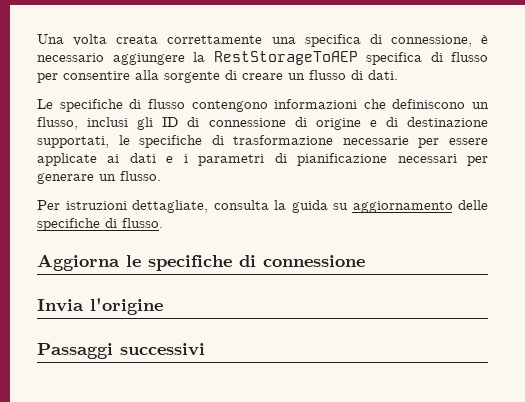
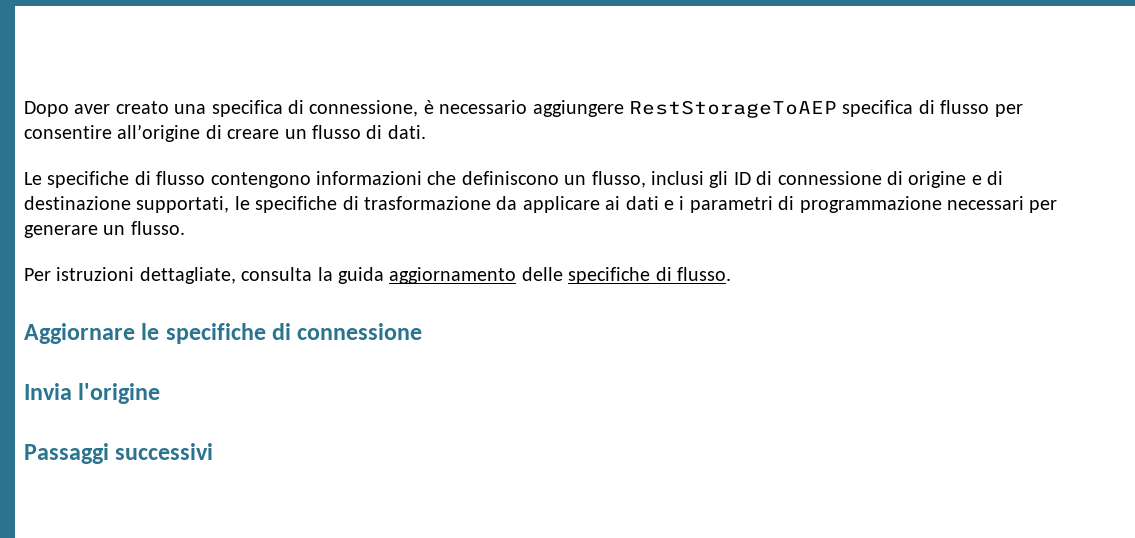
- Una volta creata correttamente una specifica di connessione, è necessario aggiungere la RestStorageToAEP specifica di flusso per consentire alla sorgente di creare un flusso di dati.
+ Dopo aver creato una specifica di connessione, è necessario aggiungere RestStorageToAEP specifica di flusso per consentire all’origine di creare un flusso di dati.
- Le specifiche di flusso contengono informazioni che definiscono un flusso, inclusi gli ID di connessione di origine e di destinazione supportati, le specifiche di trasformazione necessarie per essere applicate ai dati e i parametri di pianificazione necessari per generare un flusso.
+ Le specifiche di flusso contengono informazioni che definiscono un flusso, inclusi gli ID di connessione di origine e di destinazione supportati, le specifiche di trasformazione da applicare ai dati e i parametri di programmazione necessari per generare un flusso.
- Per istruzioni dettagliate, consulta la guida su aggiornamento delle specifiche di flusso.
+ Per istruzioni dettagliate, consulta la guida aggiornamento delle specifiche di flusso.
- Aggiorna le specifiche di connessione
+ Aggiornare le specifiche di connessione

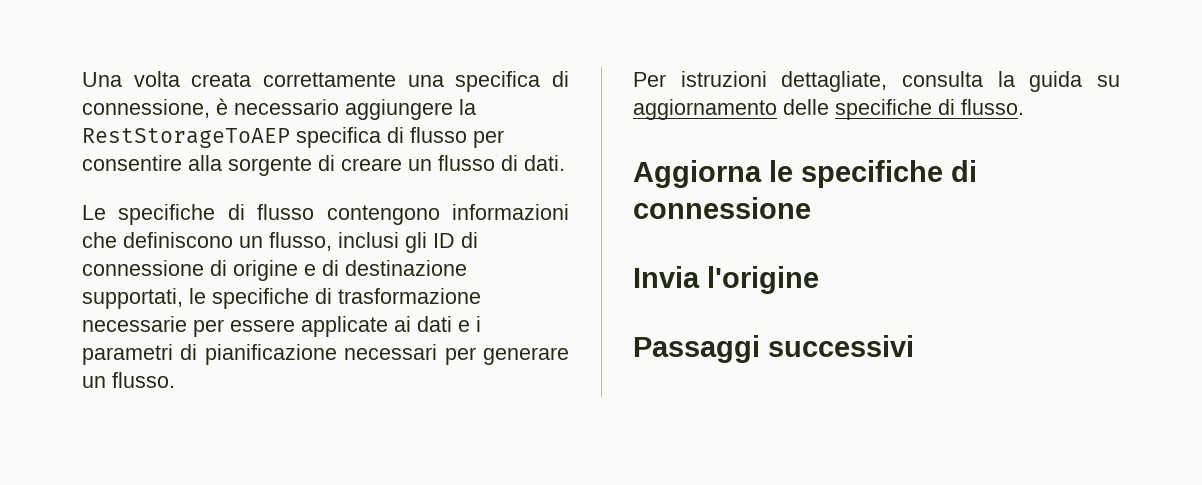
- Dopo aver creato una specifica di connessione, è necessario aggiungere RestStorageToAEP specifica di flusso per consentire all’origine di creare un flusso di dati.
+ Una volta creata correttamente una specifica di connessione, è necessario aggiungere la RestStorageToAEP specifica di flusso per consentire alla sorgente di creare un flusso di dati.
- Le specifiche di flusso contengono informazioni che definiscono un flusso, inclusi gli ID di connessione di origine e di destinazione supportati, le specifiche di trasformazione da applicare ai dati e i parametri di programmazione necessari per generare un flusso.
+ Le specifiche di flusso contengono informazioni che definiscono un flusso, inclusi gli ID di connessione di origine e di destinazione supportati, le specifiche di trasformazione necessarie per essere applicate ai dati e i parametri di pianificazione necessari per generare un flusso.
- Per istruzioni dettagliate, consulta la guida aggiornamento delle specifiche di flusso.
+ Per istruzioni dettagliate, consulta la guida su aggiornamento delle specifiche di flusso.
- Aggiornare le specifiche di connessione
+ Aggiorna le specifiche di connessione

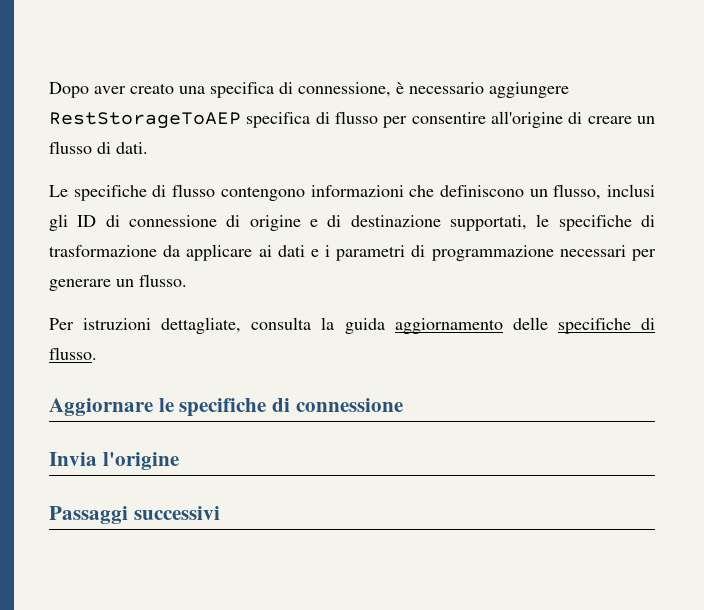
- Una volta creata correttamente una specifica di connessione, è necessario aggiungere la RestStorageToAEP specifica di flusso per consentire alla sorgente di creare un flusso di dati.
+ Dopo aver creato una specifica di connessione, è necessario aggiungere RestStorageToAEP specifica di flusso per consentire all'origine di creare un flusso di dati.
- Le specifiche di flusso contengono informazioni che definiscono un flusso, inclusi gli ID di connessione di origine e di destinazione supportati, le specifiche di trasformazione necessarie per essere applicate ai dati e i parametri di pianificazione necessari per generare un flusso.
+ Le specifiche di flusso contengono informazioni che definiscono un flusso, inclusi gli ID di connessione di origine e di destinazione supportati, le specifiche di trasformazione da applicare ai dati e i parametri di programmazione necessari per generare un flusso.
- Per istruzioni dettagliate, consulta la guida su aggiornamento delle specifiche di flusso.
+ Per istruzioni dettagliate, consulta la guida aggiornamento delle specifiche di flusso.
- Aggiorna le specifiche di connessione
+ Aggiornare le specifiche di connessione

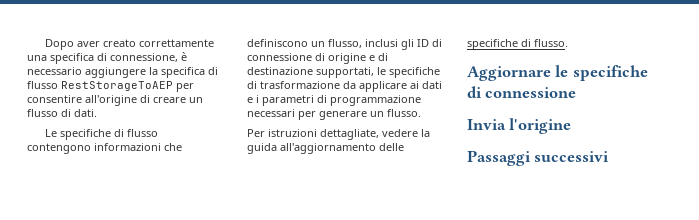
- Dopo aver creato una specifica di connessione, è necessario aggiungere RestStorageToAEP specifica di flusso per consentire all'origine di creare un flusso di dati.
+ Dopo aver creato correttamente una specifica di connessione, è necessario aggiungere la specifica di flusso RestStorageToAEP per consentire all'origine di creare un flusso di dati.
- Per istruzioni dettagliate, consulta la guida aggiornamento delle specifiche di flusso.
+ Per istruzioni dettagliate, vedere la guida all'aggiornamento delle specifiche di flusso.

